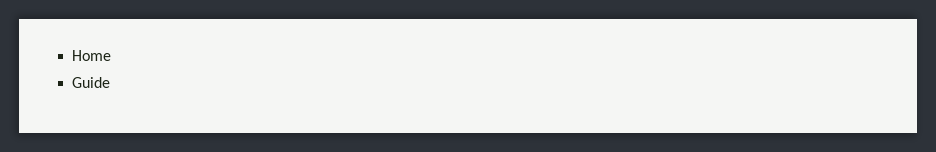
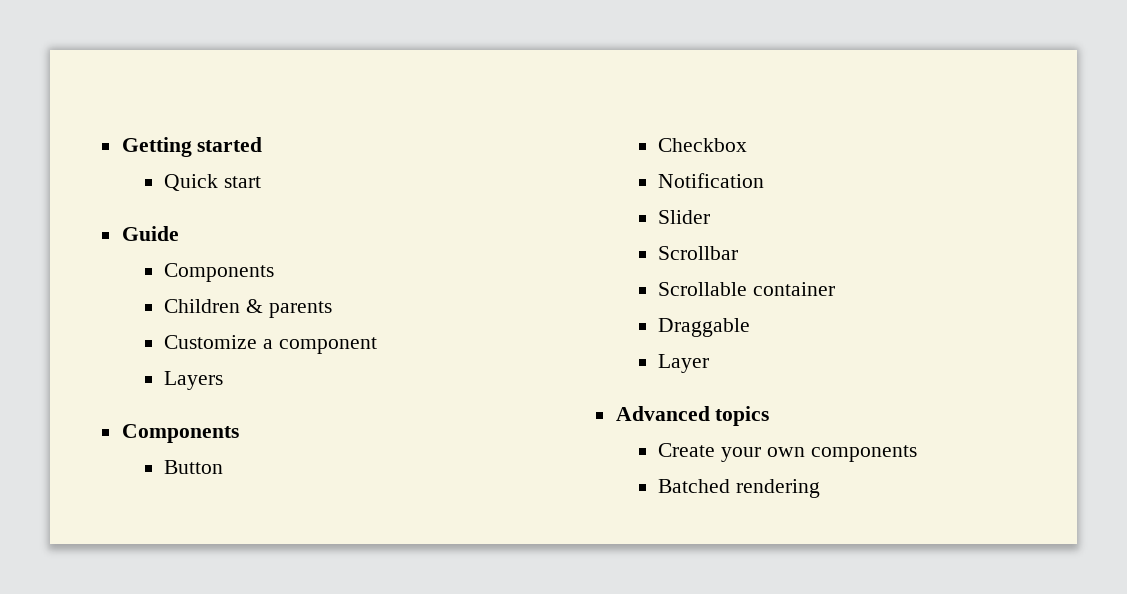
- Home
+ Getting started
+ Quick start
  Guide
+ Components
+ Children & parents
+ Customize a component
+ Layers
+ Components
+ Button
+ Checkbox
+ Notification
+ Slider
+ Scrollbar
+ Scrollable container
+ Draggable
+ Layer
+ Advanced topics
+ Create your own components
+ Batched rendering

